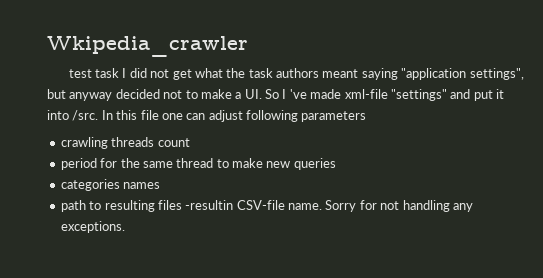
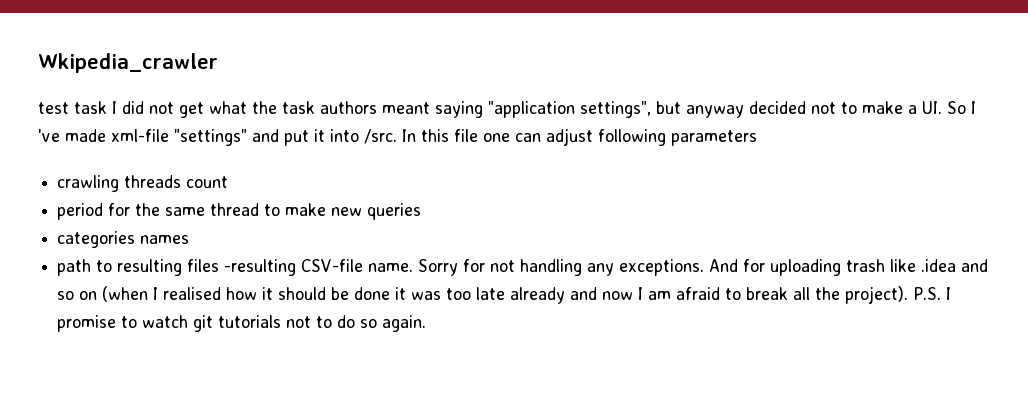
- path to resulting files -resultin CSV-file name.
+ path to resulting files -resulting CSV-file name.
+ And for uploading trash like .idea and so on (when I realised how it should be done it was too late already and now I am afraid to break all the project). P.S. I promise to watch git tutorials not to do so again.

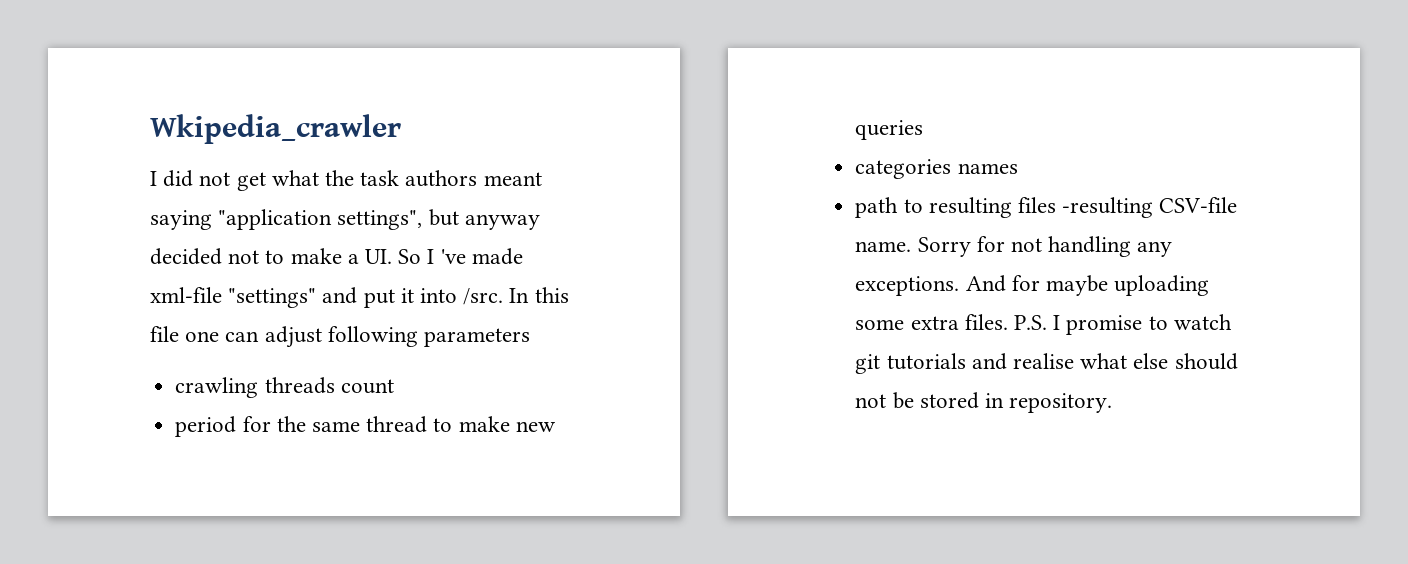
- test task I did not get what the task authors meant saying "application settings", but anyway decided not to make a UI. So I 've made xml-file "settings" and put it into /src.
+ I did not get what the task authors meant saying "application settings", but anyway decided not to make a UI. So I 've made xml-file "settings" and put it into /src.
- And for uploading trash like .idea and so on (when I realised how it should be done it was too late already and now I am afraid to break all the project).
+ And for maybe uploading some extra files.
- P.S. I promise to watch git tutorials not to do so again.
+ P.S. I promise to watch git tutorials and realise what else should not be stored in repository.

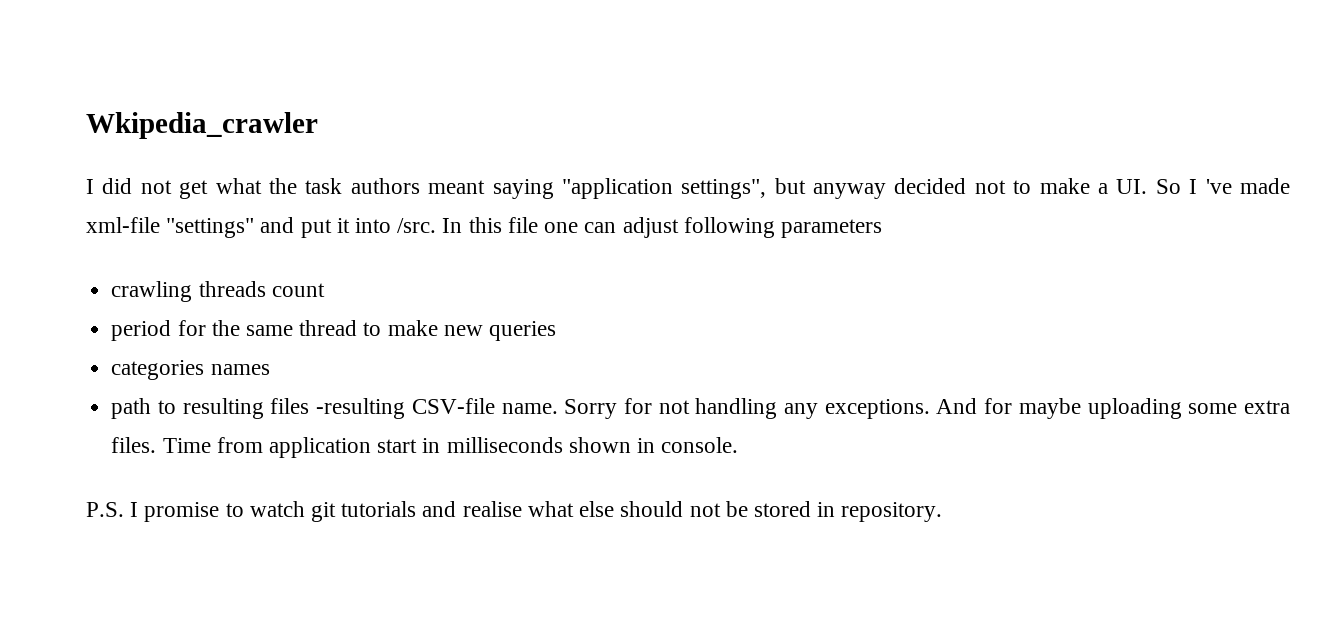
- And for maybe uploading some extra files. P.S. I promise to watch git tutorials and realise what else should not be stored in repository.
+ And for maybe uploading some extra files. Time from application start in milliseconds shown in console.
+ P.S. I promise to watch git tutorials and realise what else should not be stored in repository.

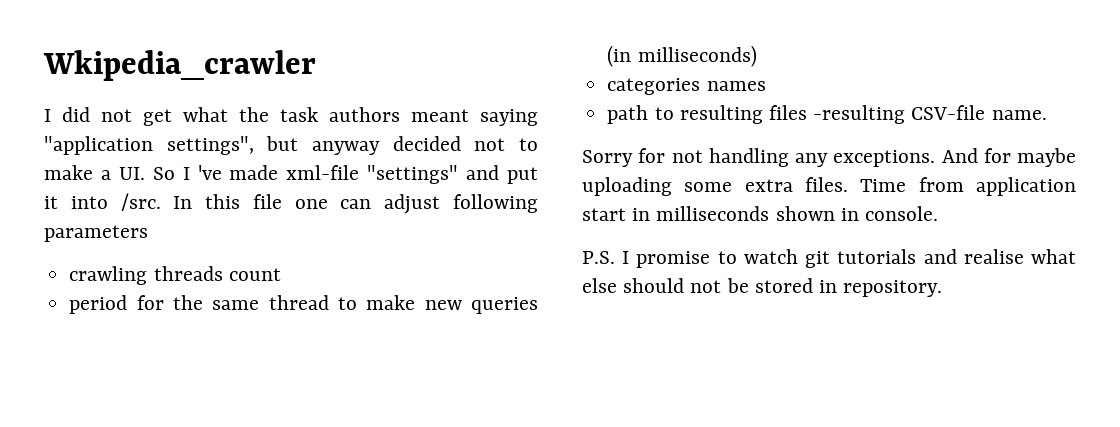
- period for the same thread to make new queries
+ period for the same thread to make new queries (in milliseconds)
- path to resulting files -resulting CSV-file name. Sorry for not handling any exceptions.
+ path to resulting files -resulting CSV-file name.
+ Sorry for not handling any exceptions.

